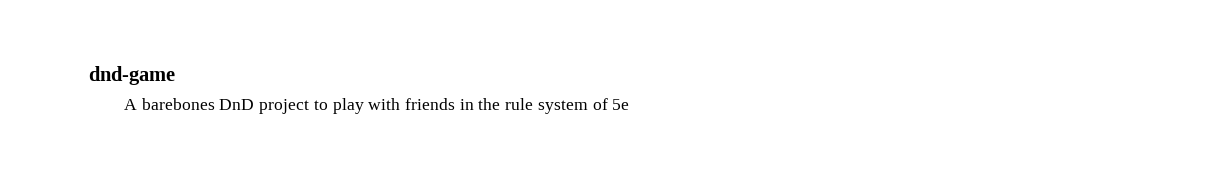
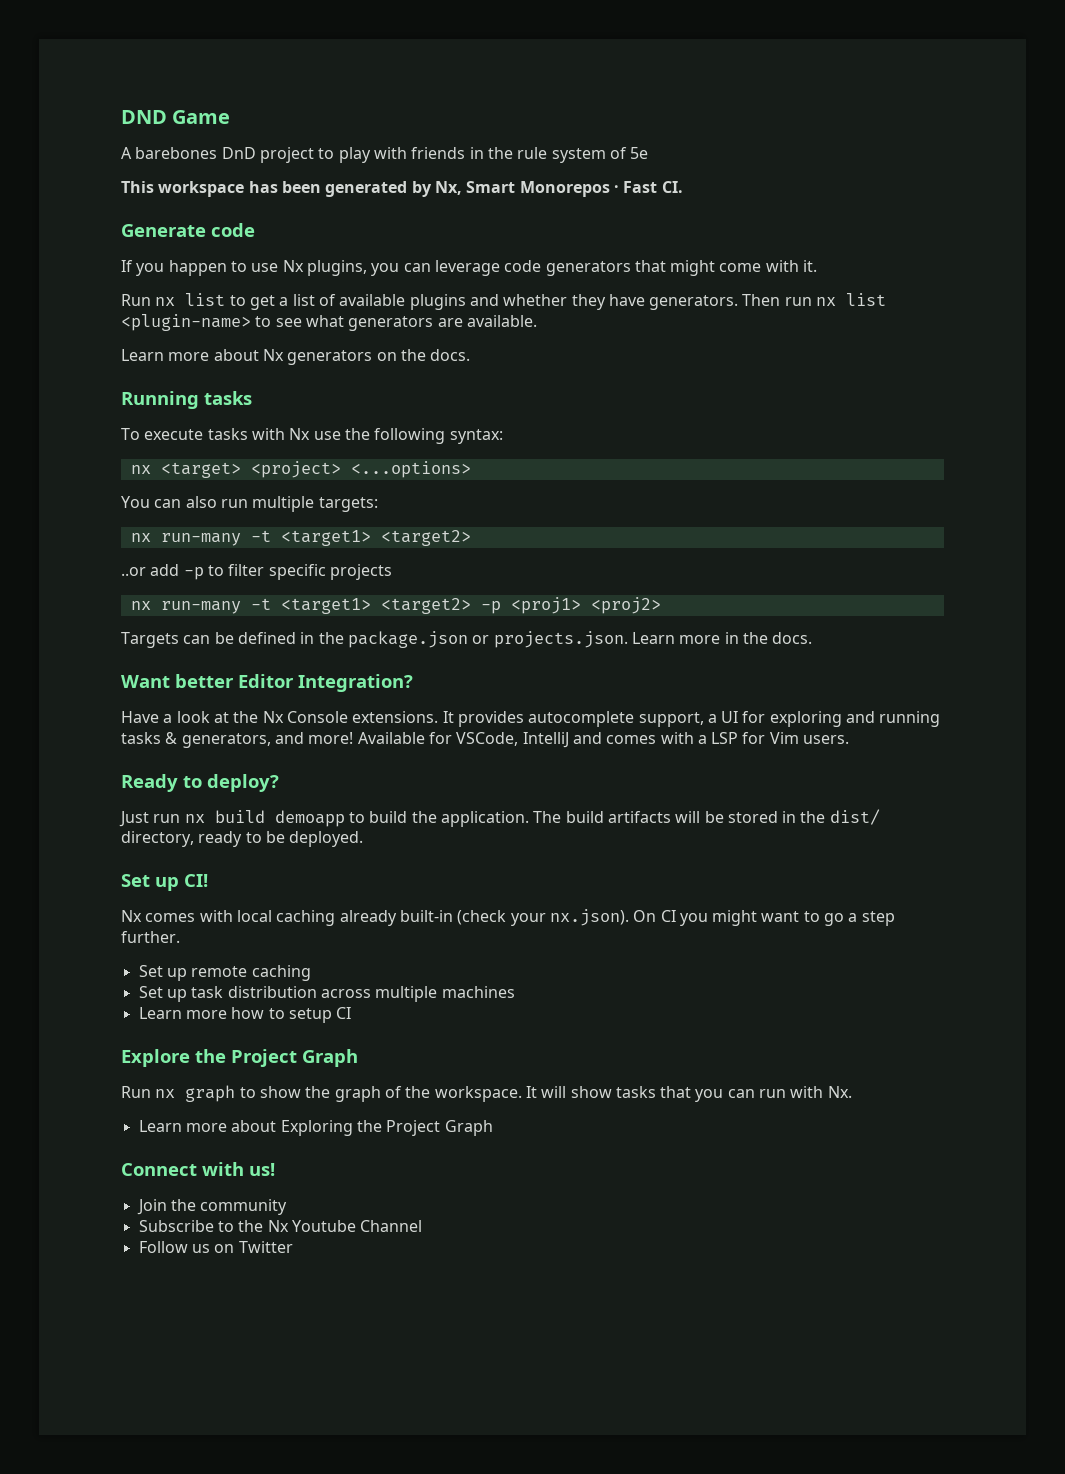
- dnd-game
+ DND Game
+ This workspace has been generated by Nx, Smart Monorepos · Fast CI.
+ Generate code
+ If you happen to use Nx plugins, you can leverage code generators that might come with it.
+ Run nx list to get a list of available plugins and whether they have generators. Then run nx list <plugin-name> to see what generators are available.
+ Learn more about Nx generators on the docs.
+ Running tasks
+ To execute tasks with Nx use the following syntax:
+ nx <target> <project> <...options>
+ You can also run multiple targets:
+ nx run-many -t <target1> <target2>
+ ..or add -p to filter specific projects
+ nx run-many -t <target1> <target2> -p <proj1> <proj2>
+ Targets can be defined in the package.json or projects.json. Learn more in the docs.
+ Want better Editor Integration?
+ Have a look at the Nx Console extensions. It provides autocomplete support, a UI for exploring and running tasks & generators, and more! Available for VSCode, IntelliJ and comes with a LSP for Vim users.
+ Ready to deploy?
+ Just run nx build demoapp to build the application. The build artifacts will be stored in the dist/ directory, ready to be deployed.
+ Set up CI!
+ Nx comes with local caching already built-in (check your nx.json). On CI you might want to go a step further.
+ Set up remote caching
+ Set up task distribution across multiple machines
+ Learn more how to setup CI
+ Explore the Project Graph
+ Run nx graph to show the graph of the workspace. It will show tasks that you can run with Nx.
+ Learn more about Exploring the Project Graph
+ Connect with us!
+ Join the community
+ Subscribe to the Nx Youtube Channel
+ Follow us on Twitter

